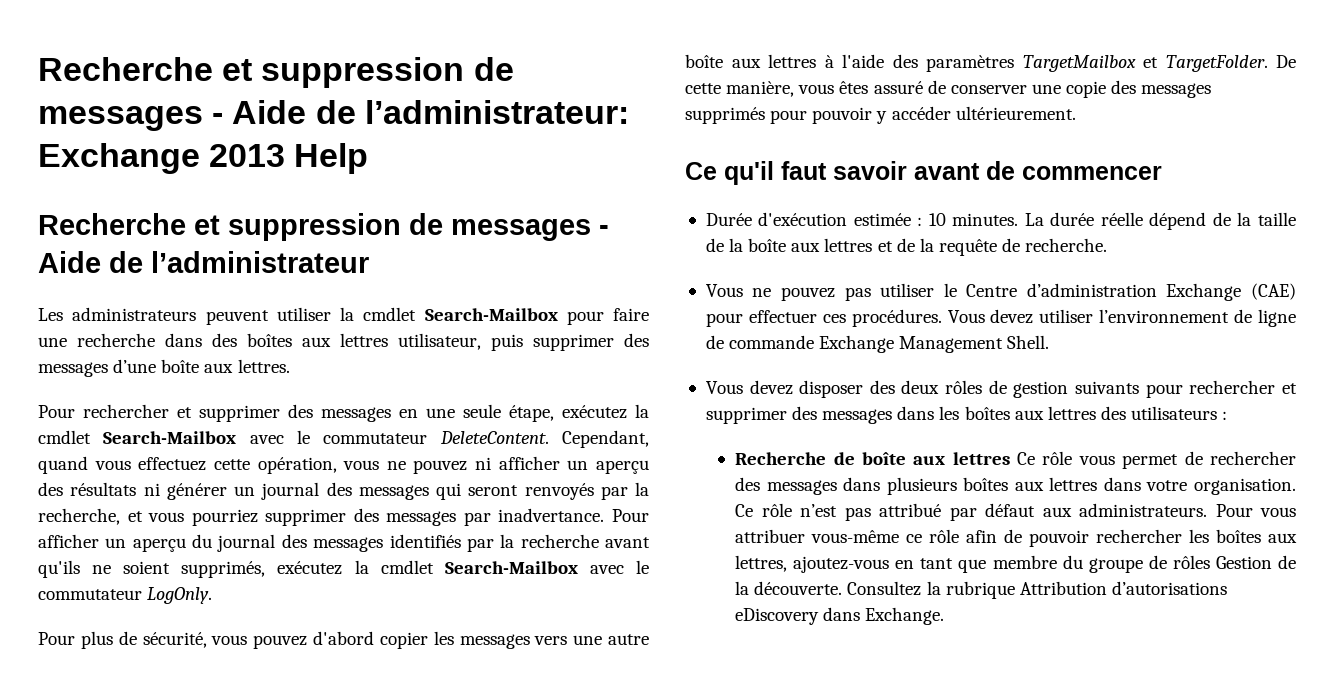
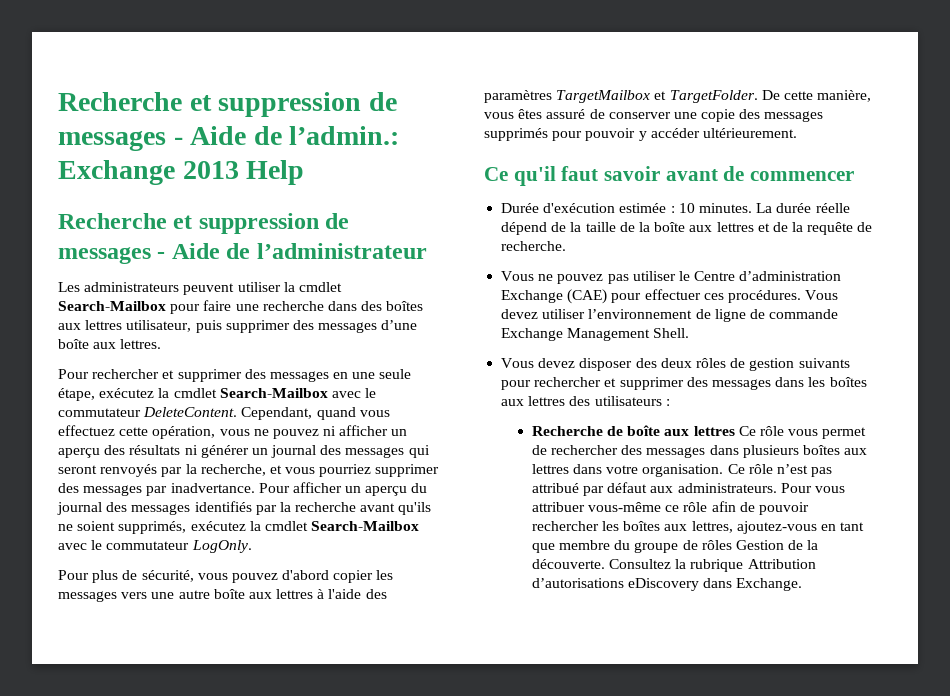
- Recherche et suppression de messages - Aide de l’administrateur: Exchange 2013 Help
+ Recherche et suppression de messages - Aide de l’admin.: Exchange 2013 Help

